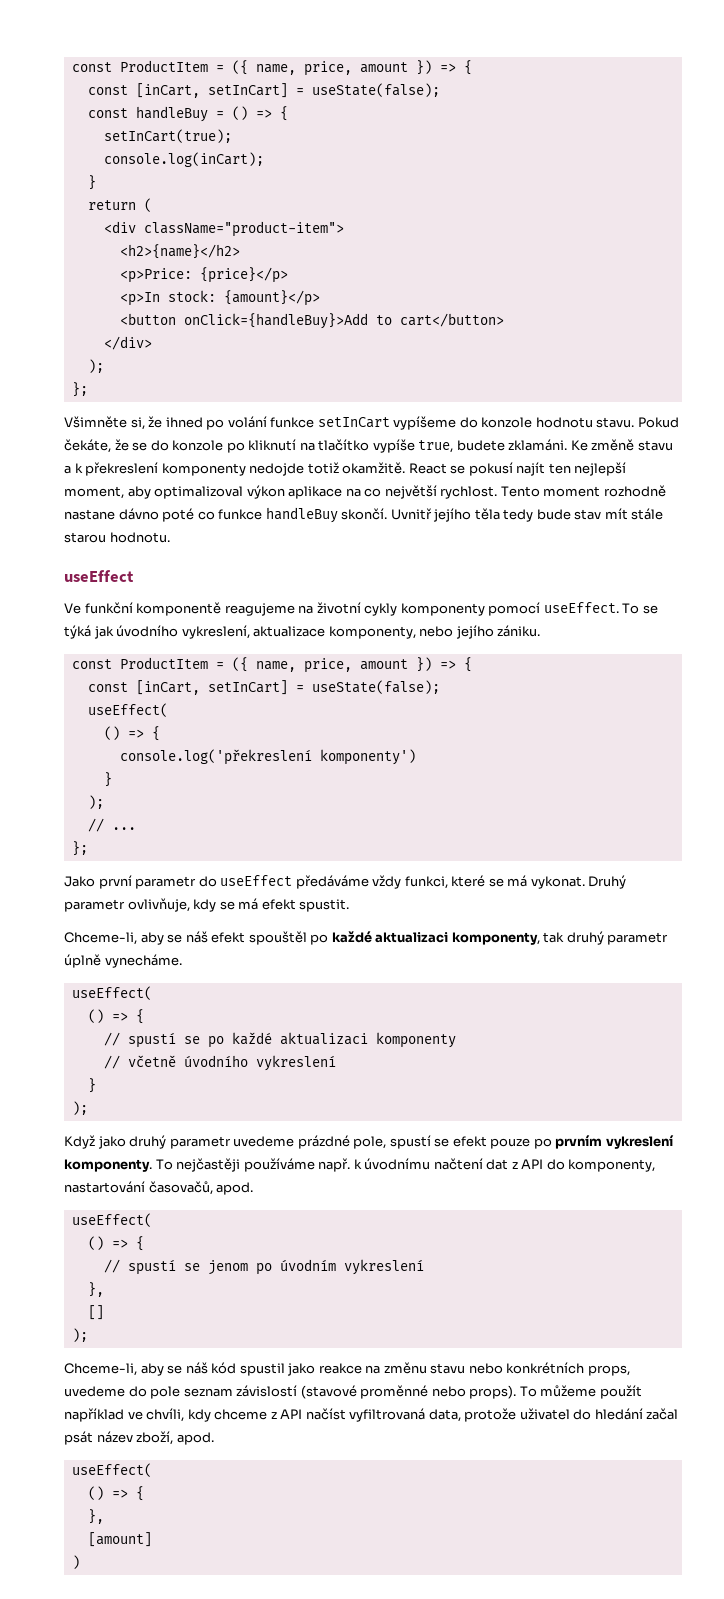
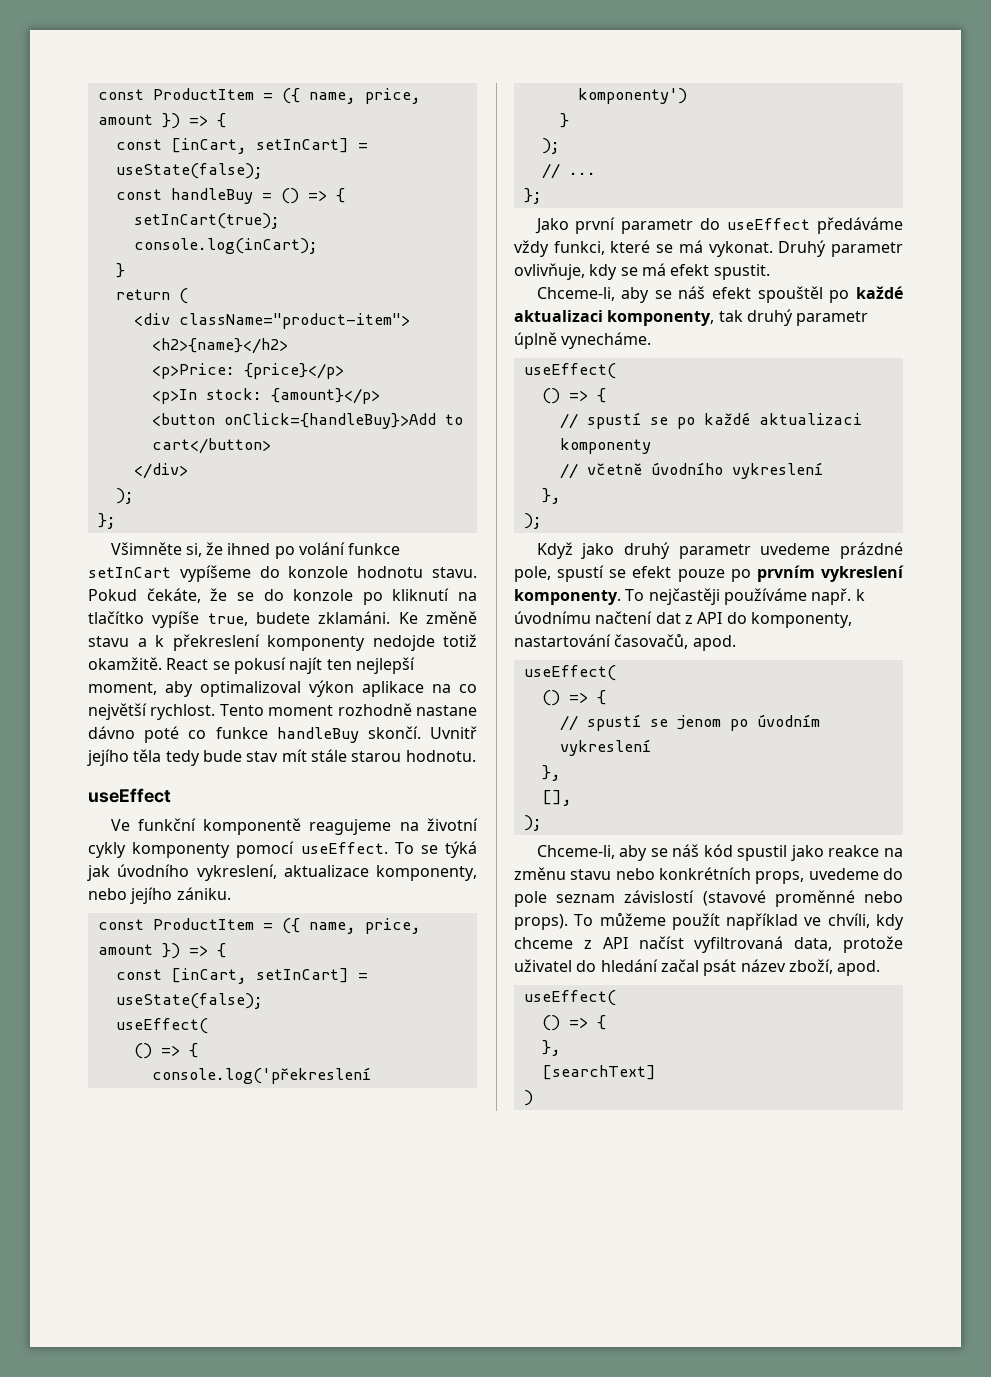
  // včetně úvodního vykreslení
- }
+ },
- []
+ [],
- [amount]
+ [searchText]

